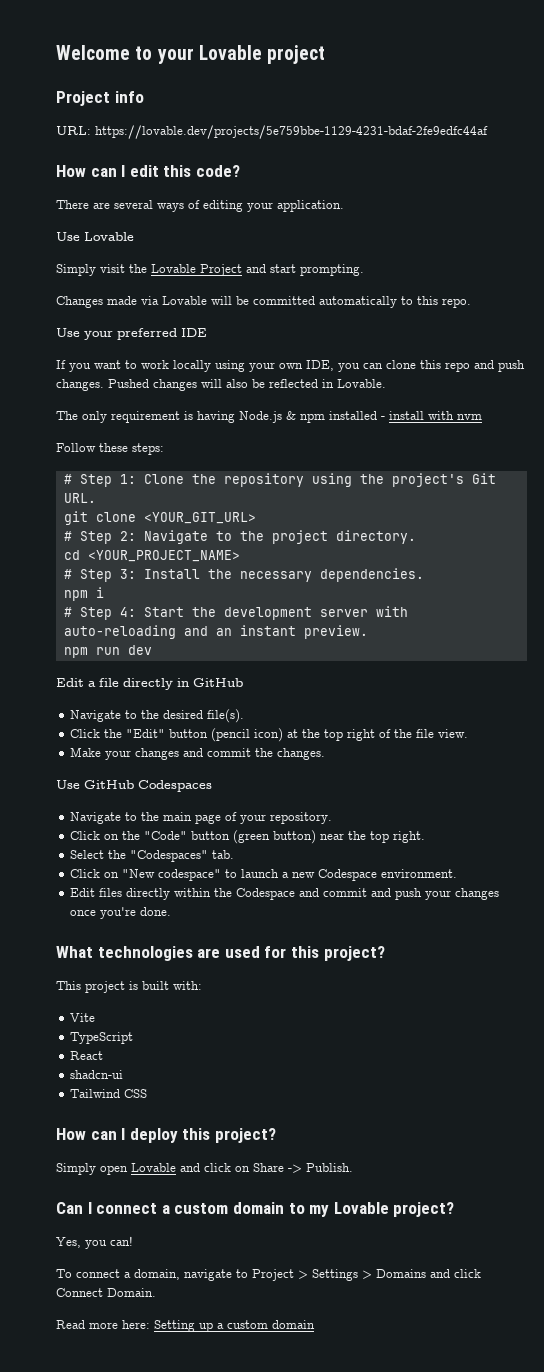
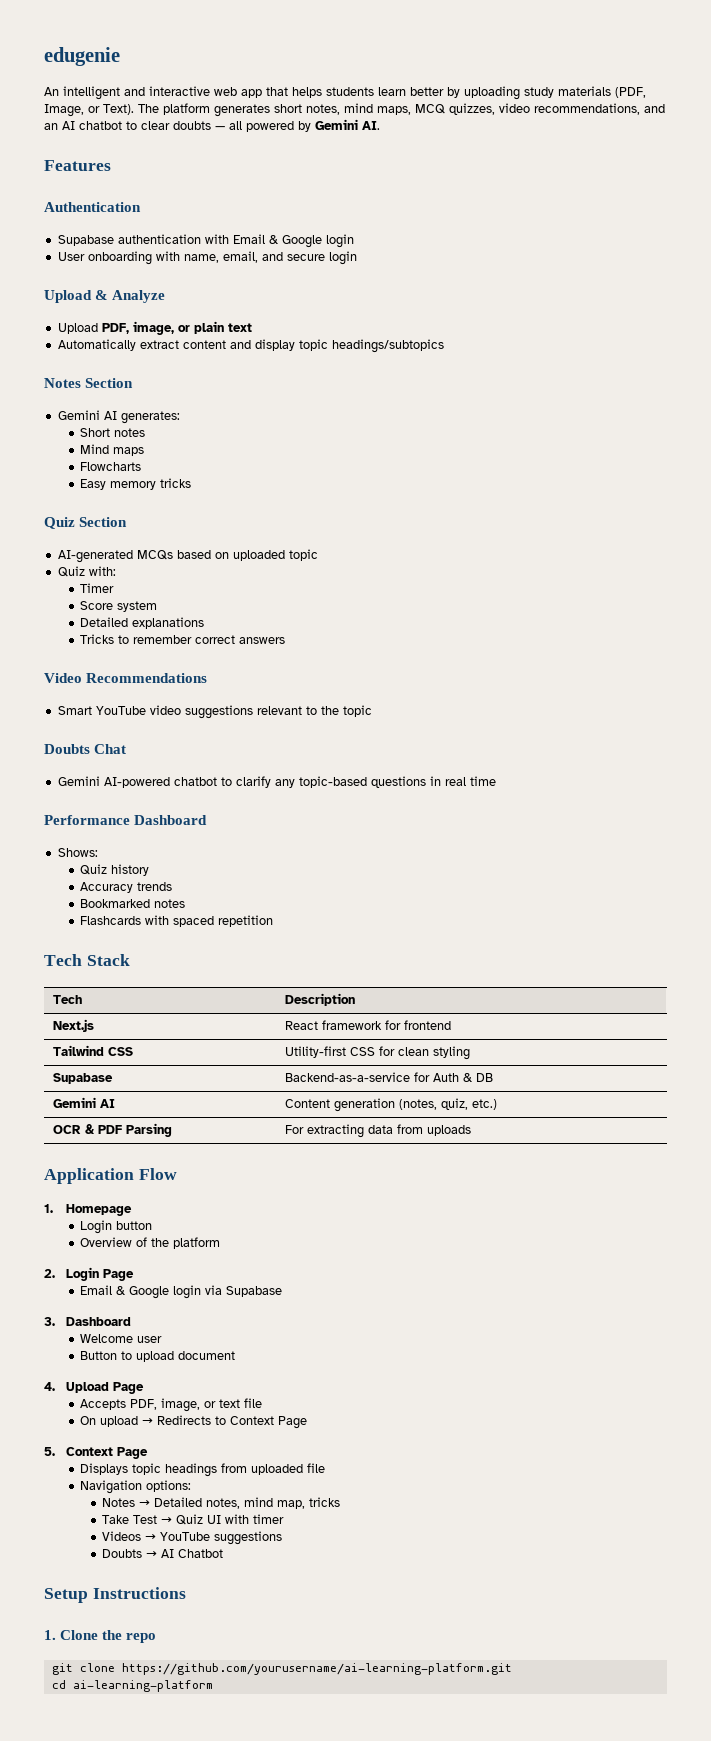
- Welcome to your Lovable project
- Project info
- URL: https://lovable.dev/projects/5e759bbe-1129-4231-bdaf-2fe9edfc44af
- How can I edit this code?
- There are several ways of editing your application.
- Use Lovable
- Simply visit the Lovable Project and start prompting.
- Changes made via Lovable will be committed automatically to this repo.
- Use your preferred IDE
- If you want to work locally using your own IDE, you can clone this repo and push changes. Pushed changes will also be reflected in Lovable.
- The only requirement is having Node.js & npm installed - install with nvm
- Follow these steps:
- # Step 1: Clone the repository using the project's Git URL.
- git clone <YOUR_GIT_URL>
- # Step 2: Navigate to the project directory.
- cd <YOUR_PROJECT_NAME>
- # Step 3: Install the necessary dependencies.
- npm i
- # Step 4: Start the development server with auto-reloading and an instant preview.
- npm run dev
- Edit a file directly in GitHub
- Navigate to the desired file(s).
- Click the "Edit" button (pencil icon) at the top right of the file view.
- Make your changes and commit the changes.
- Use GitHub Codespaces
- Navigate to the main page of your repository.
- Click on the "Code" button (green button) near the top right.
- Select the "Codespaces" tab.
- Click on "New codespace" to launch a new Codespace environment.
- Edit files directly within the Codespace and commit and push your changes once you're done.
- What technologies are used for this project?
- This project is built with:
- Vite
- TypeScript
- React
- shadcn-ui
- Tailwind CSS
- How can I deploy this project?
- Simply open Lovable and click on Share -> Publish.
- Can I connect a custom domain to my Lovable project?
- Yes, you can!
- To connect a domain, navigate to Project > Settings > Domains and click Connect Domain.
- Read more here: Setting up a custom domain
+ edugenie
+ An intelligent and interactive web app that helps students learn better by uploading study materials (PDF, Image, or Text). The platform generates short notes, mind maps, MCQ quizzes, video recommendations, and an AI chatbot to clear doubts — all powered by Gemini AI.
+ Features
+ Authentication
+ Supabase authentication with Email & Google login
+ User onboarding with name, email, and secure login
+ Upload & Analyze
+ Upload PDF, image, or plain text
+ Automatically extract content and display topic headings/subtopics
+ Notes Section
+ Gemini AI generates:
+ Short notes
+ Mind maps
+ Flowcharts
+ Easy memory tricks
+ Quiz Section
+ AI-generated MCQs based on uploaded topic
+ Quiz with:
+ Timer
+ Score system
+ Detailed explanations
+ Tricks to remember correct answers
+ Video Recommendations
+ Smart YouTube video suggestions relevant to the topic
+ Doubts Chat
+ Gemini AI-powered chatbot to clarify any topic-based questions in real time
+ Performance Dashboard
+ Shows:
+ Quiz history
+ Accuracy trends
+ Bookmarked notes
+ Flashcards with spaced repetition
+ Tech Stack
+ Tech | Description
+ Next.js | React framework for frontend
+ Tailwind CSS | Utility-first CSS for clean styling
+ Supabase | Backend-as-a-service for Auth & DB
+ Gemini AI | Content generation (notes, quiz, etc.)
+ OCR & PDF Parsing | For extracting data from uploads
+ Application Flow
+ 1. Homepage
+ Login button
+ Overview of the platform
+ 2. Login Page
+ Email & Google login via Supabase
+ 3. Dashboard
+ Welcome user
+ Button to upload document
+ 4. Upload Page
+ Accepts PDF, image, or text file
+ On upload → Redirects to Context Page
+ 5. Context Page
+ Displays topic headings from uploaded file
+ Navigation options:
+ Notes → Detailed notes, mind map, tricks
+ Take Test → Quiz UI with timer
+ Videos → YouTube suggestions
+ Doubts → AI Chatbot
+ Setup Instructions
+ 1. Clone the repo
+ git clone https://github.com/yourusername/ai-learning-platform.git
+ cd ai-learning-platform

